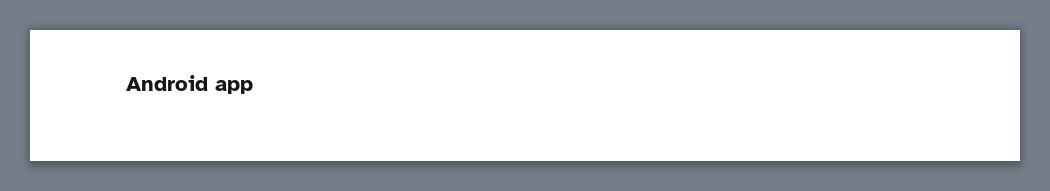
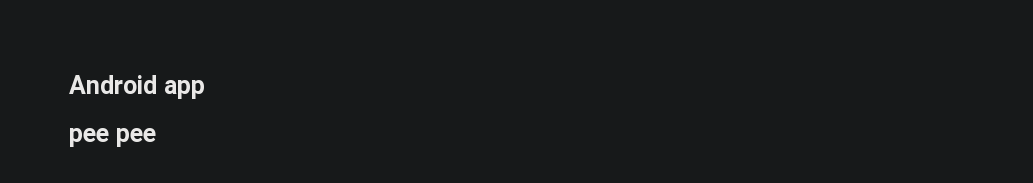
+ pee pee

